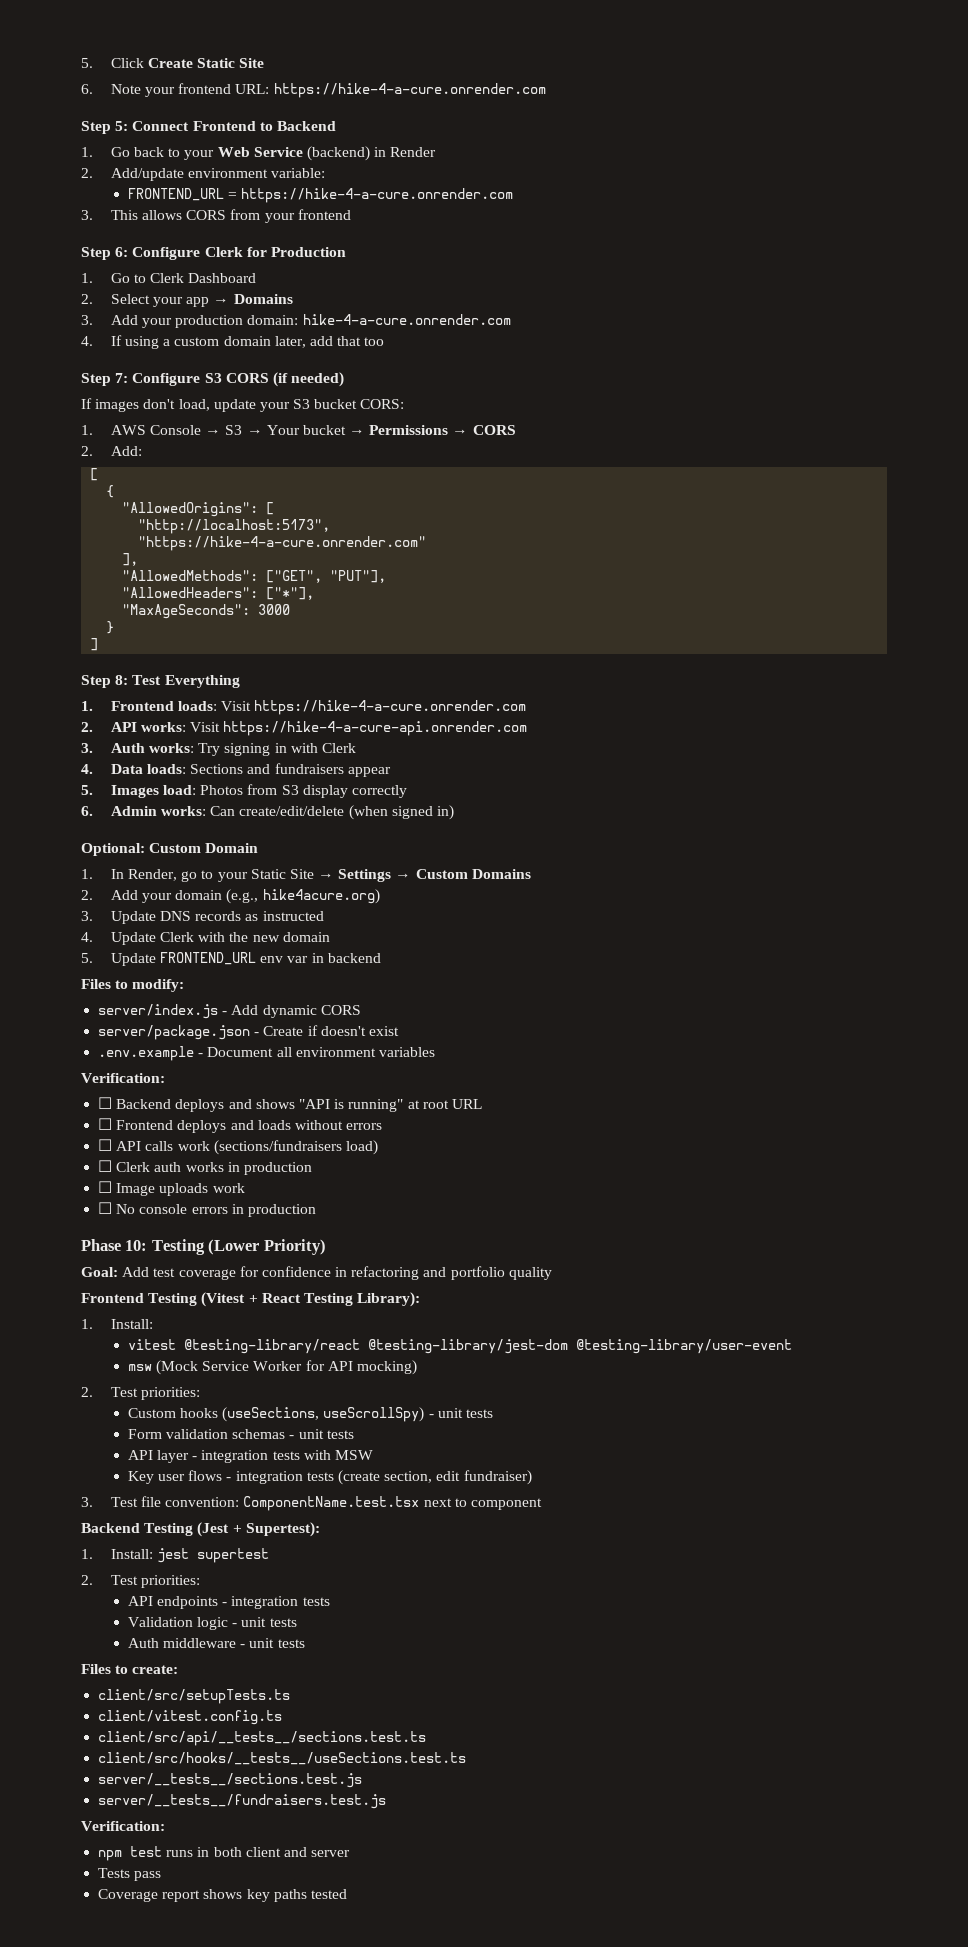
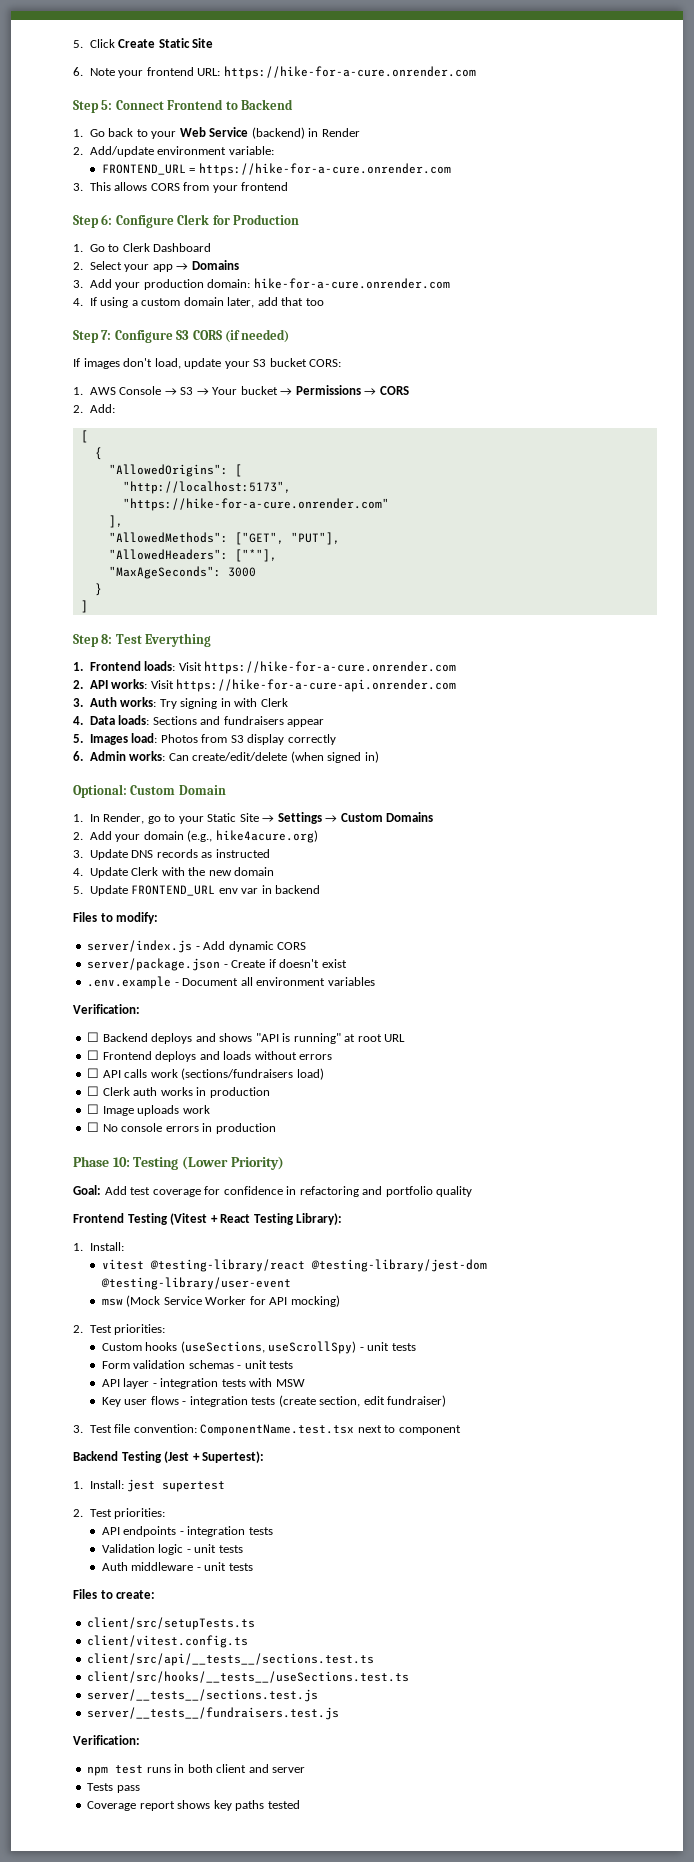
- 6. Note your frontend URL: https://hike-4-a-cure.onrender.com
+ 6. Note your frontend URL: https://hike-for-a-cure.onrender.com
- FRONTEND_URL = https://hike-4-a-cure.onrender.com
+ FRONTEND_URL = https://hike-for-a-cure.onrender.com
- 3. Add your production domain: hike-4-a-cure.onrender.com
+ 3. Add your production domain: hike-for-a-cure.onrender.com
- "https://hike-4-a-cure.onrender.com"
+ "https://hike-for-a-cure.onrender.com"
- 1. Frontend loads: Visit https://hike-4-a-cure.onrender.com
+ 1. Frontend loads: Visit https://hike-for-a-cure.onrender.com
- 2. API works: Visit https://hike-4-a-cure-api.onrender.com
+ 2. API works: Visit https://hike-for-a-cure-api.onrender.com

